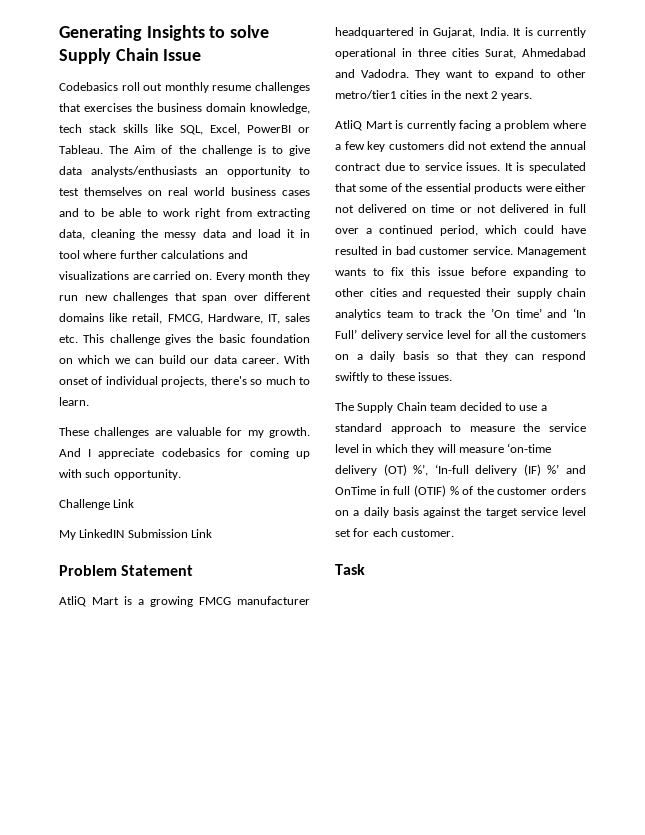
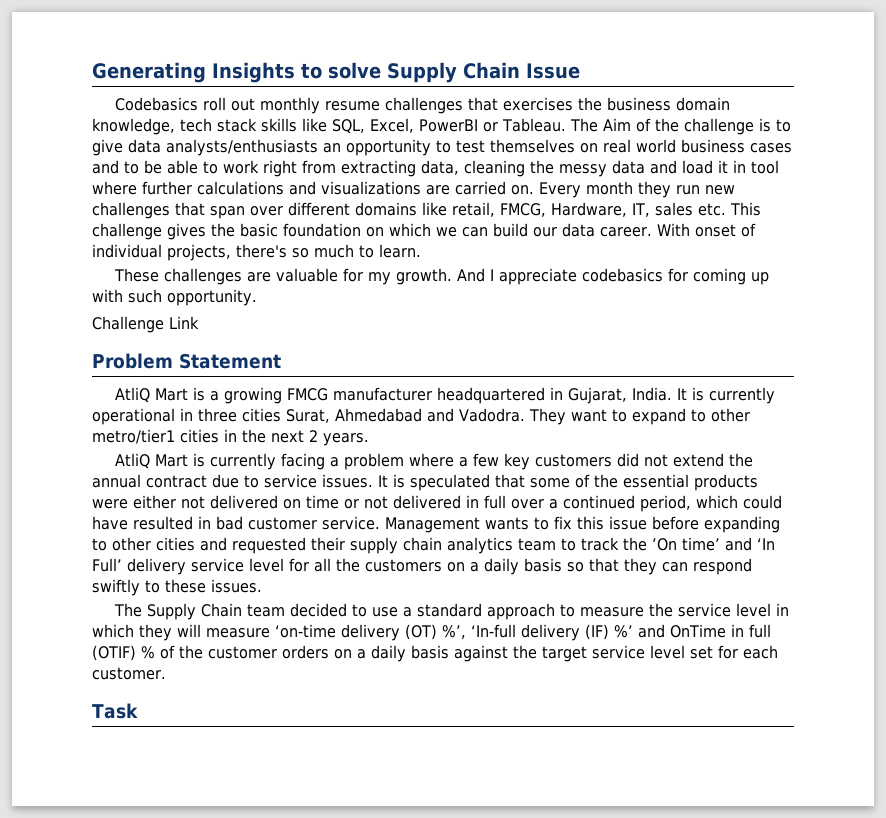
- My LinkedIN Submission Link

